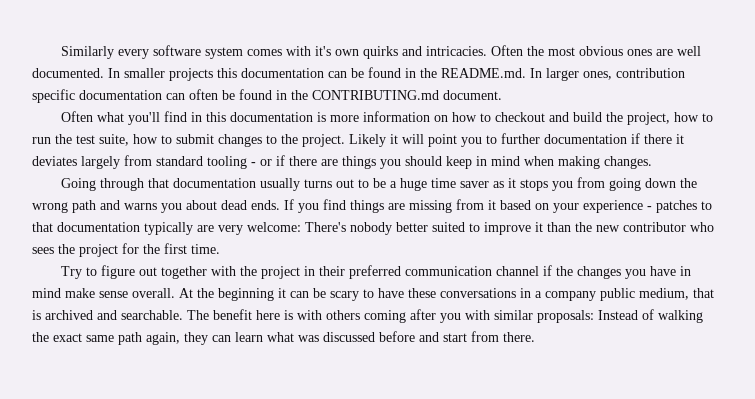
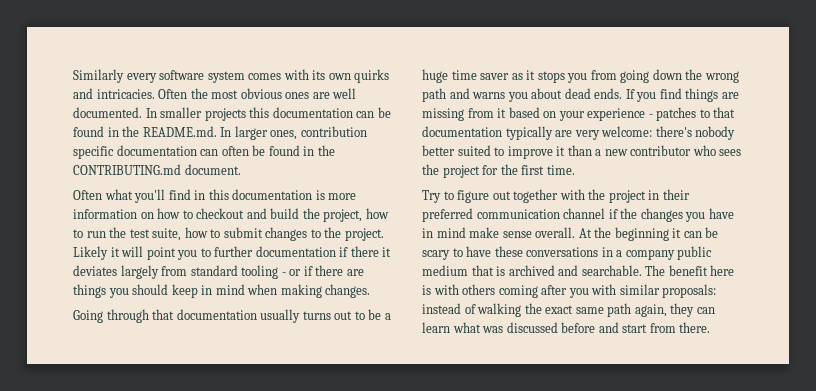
- Similarly every software system comes with it's own quirks and intricacies.
+ Similarly every software system comes with its own quirks and intricacies.
- If you find things are missing from it based on your experience - patches to that documentation typically are very welcome: There's nobody better suited to improve it than the new contributor who sees the project for the first time.
+ If you find things are missing from it based on your experience - patches to that documentation typically are very welcome: there's nobody better suited to improve it than a new contributor who sees the project for the first time.
- At the beginning it can be scary to have these conversations in a company public medium, that is archived and searchable.
+ At the beginning it can be scary to have these conversations in a company public medium that is archived and searchable.
- The benefit here is with others coming after you with similar proposals: Instead of walking the exact same path again, they can learn what was discussed before and start from there.
+ The benefit here is with others coming after you with similar proposals: instead of walking the exact same path again, they can learn what was discussed before and start from there.

